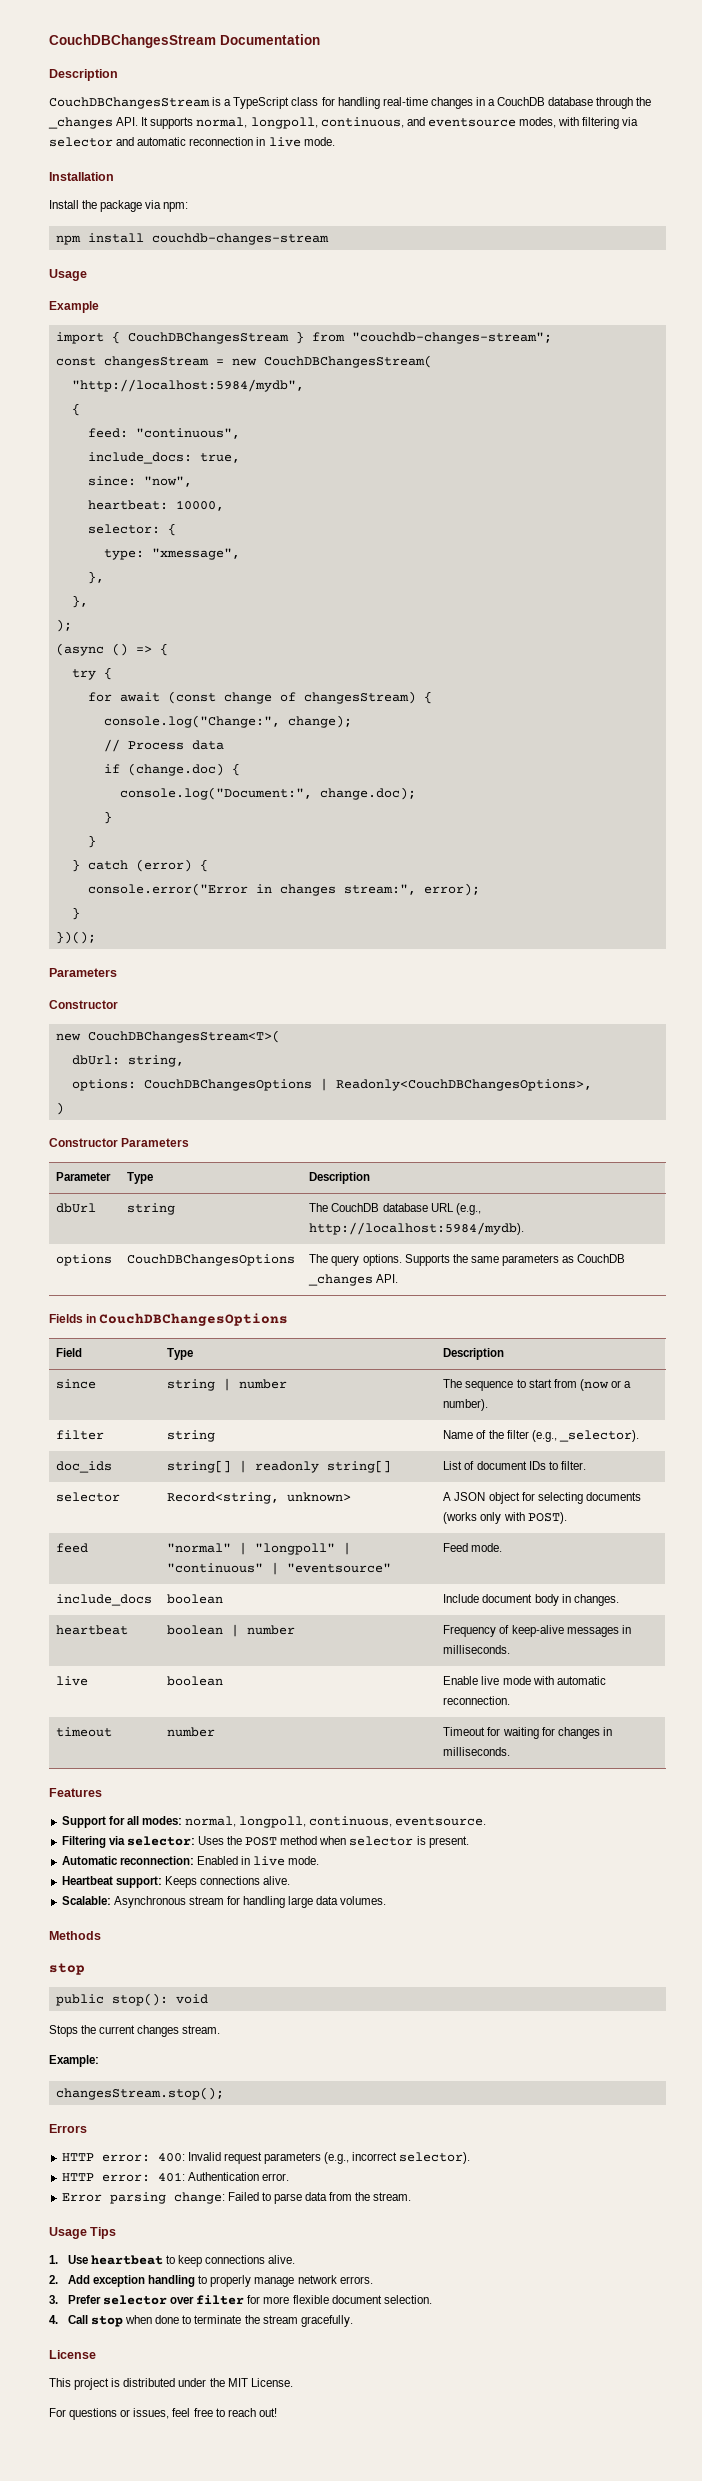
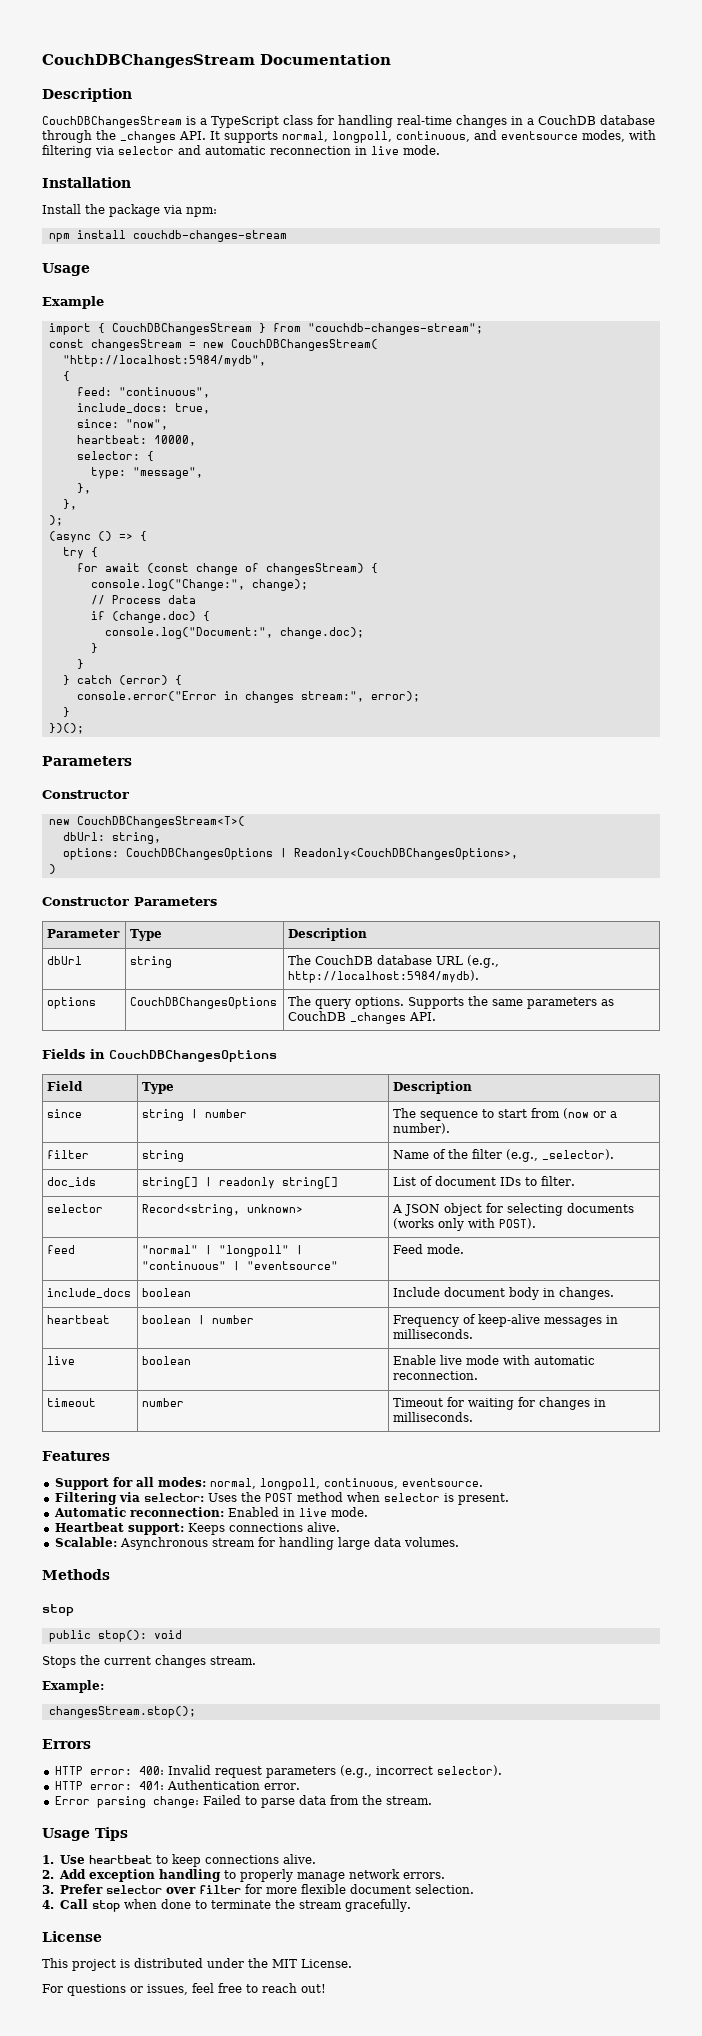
- type: "xmessage",
+ type: "message",

